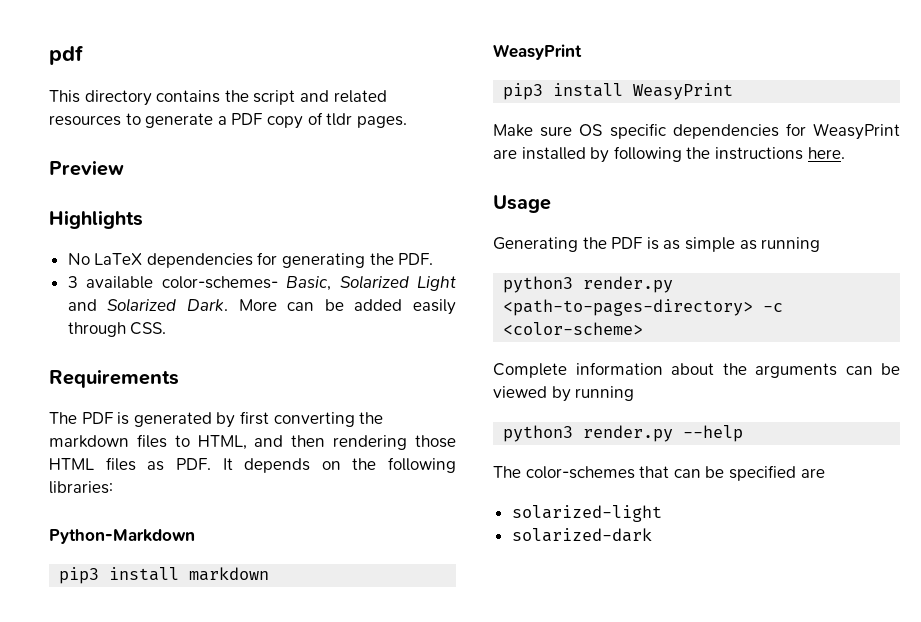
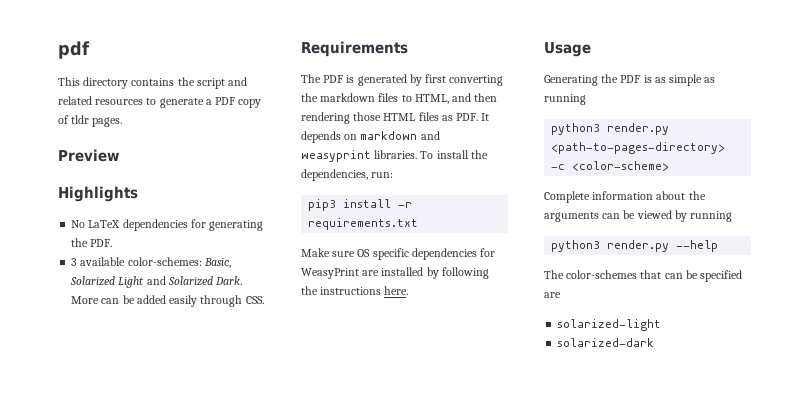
- 3 available color-schemes- Basic, Solarized Light and Solarized Dark.
+ 3 available color-schemes: Basic, Solarized Light and Solarized Dark.
- The PDF is generated by first converting the markdown files to HTML, and then rendering those HTML files as PDF. It depends on the following libraries:
- Python-Markdown
- pip3 install markdown
- WeasyPrint
- pip3 install WeasyPrint
+ The PDF is generated by first converting the markdown files to HTML, and then rendering those HTML files as PDF. It depends on markdown and weasyprint libraries. To install the dependencies, run:
+ pip3 install -r requirements.txt

